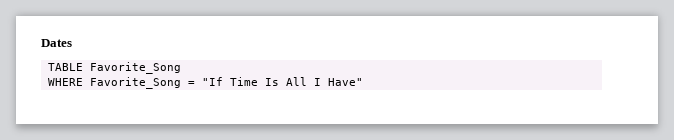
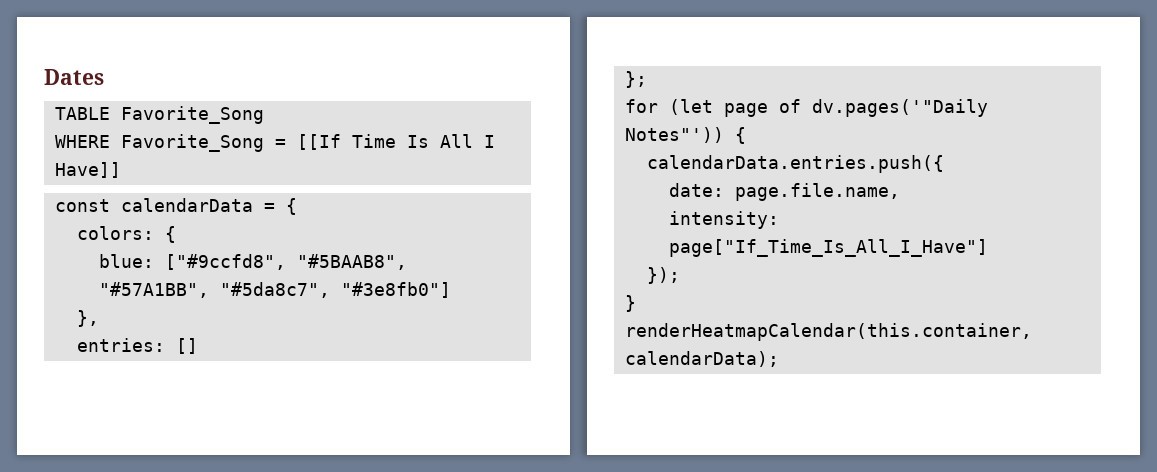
- WHERE Favorite_Song = "If Time Is All I Have"
+ WHERE Favorite_Song = [[If Time Is All I Have]]
+ const calendarData = {
+ colors: {
+ blue: ["#9ccfd8", "#5BAAB8", "#57A1BB", "#5da8c7", "#3e8fb0"]
+ },
+ entries: []
+ };
+ for (let page of dv.pages('"Daily Notes"')) {
+ calendarData.entries.push({
+ date: page.file.name,
+ intensity: page["If_Time_Is_All_I_Have"]
+ });
+ }
+ renderHeatmapCalendar(this.container, calendarData);

